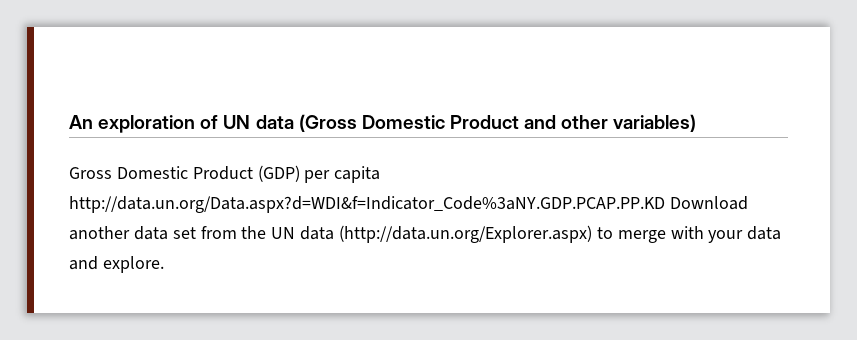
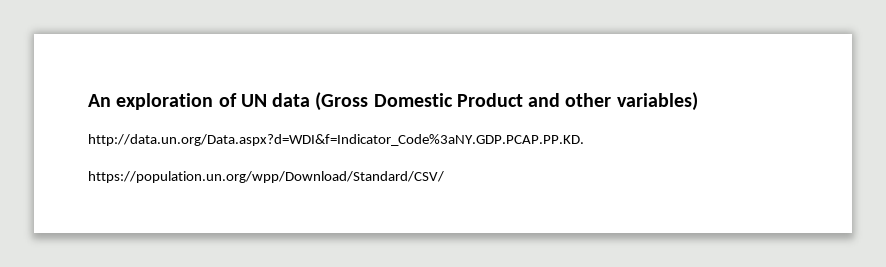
- Gross Domestic Product (GDP) per capita http://data.un.org/Data.aspx?d=WDI&f=Indicator_Code%3aNY.GDP.PCAP.PP.KD Download another data set from the UN data (http://data.un.org/Explorer.aspx) to merge with your data and explore.
+ http://data.un.org/Data.aspx?d=WDI&f=Indicator_Code%3aNY.GDP.PCAP.PP.KD.
+ https://population.un.org/wpp/Download/Standard/CSV/

